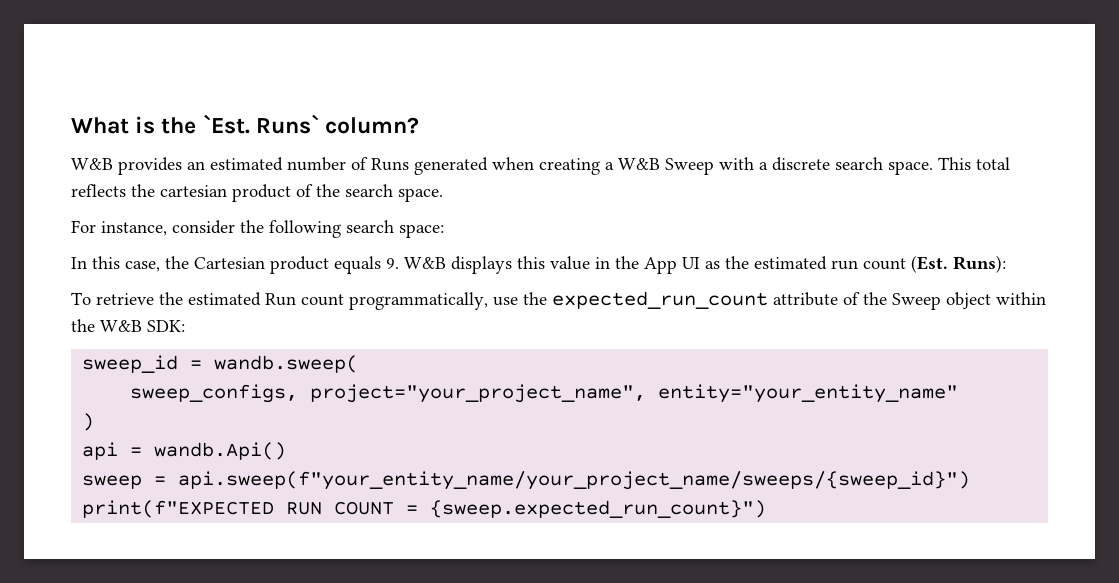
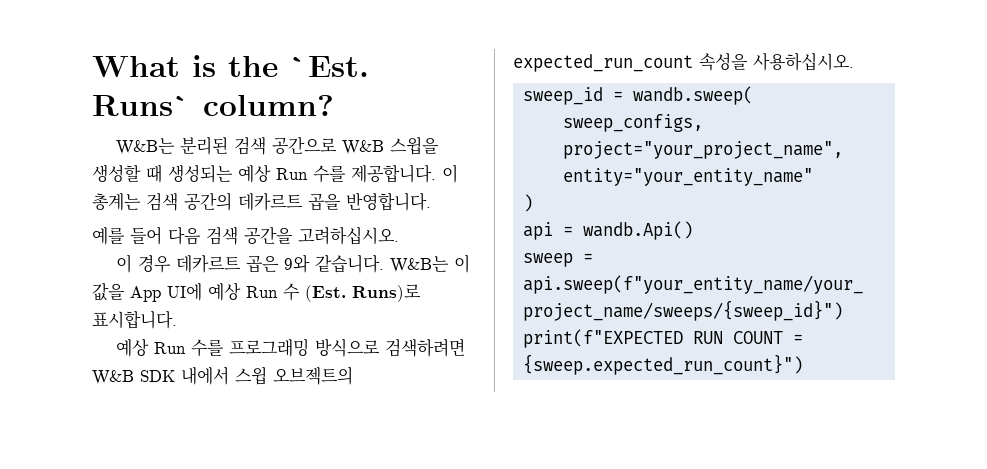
- W&B provides an estimated number of Runs generated when creating a W&B Sweep with a discrete search space. This total reflects the cartesian product of the search space.
- For instance, consider the following search space:
- In this case, the Cartesian product equals 9. W&B displays this value in the App UI as the estimated run count (Est. Runs):
- To retrieve the estimated Run count programmatically, use the expected_run_count attribute of the Sweep object within the W&B SDK:
+ W&B는 분리된 검색 공간으로 W&B 스윕을 생성할 때 생성되는 예상 Run 수를 제공합니다. 이 총계는 검색 공간의 데카르트 곱을 반영합니다.
+ 예를 들어 다음 검색 공간을 고려하십시오.
+ 이 경우 데카르트 곱은 9와 같습니다. W&B는 이 값을 App UI에 예상 Run 수 (Est. Runs)로 표시합니다.
+ 예상 Run 수를 프로그래밍 방식으로 검색하려면 W&B SDK 내에서 스윕 오브젝트의 expected_run_count 속성을 사용하십시오.

